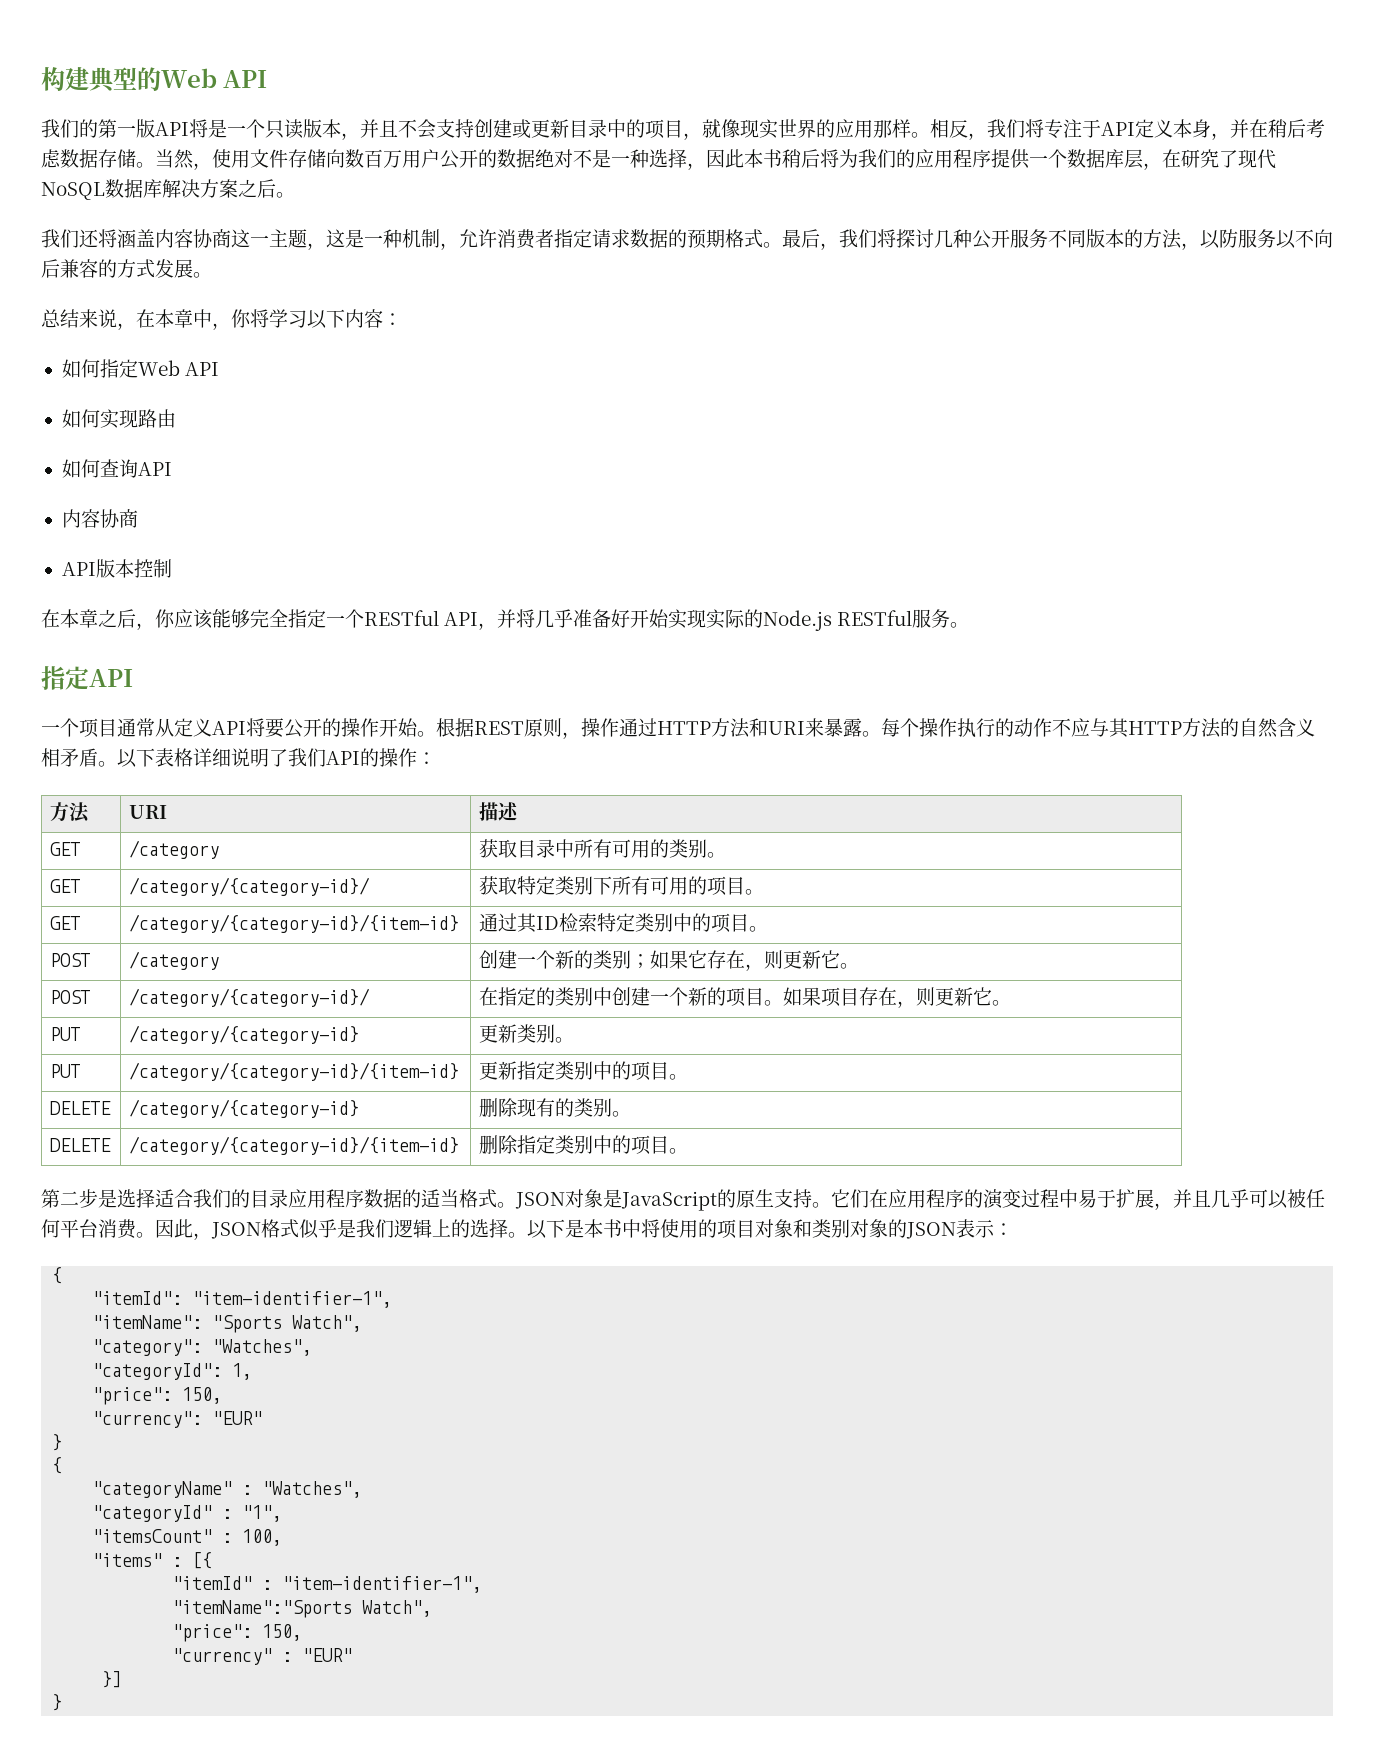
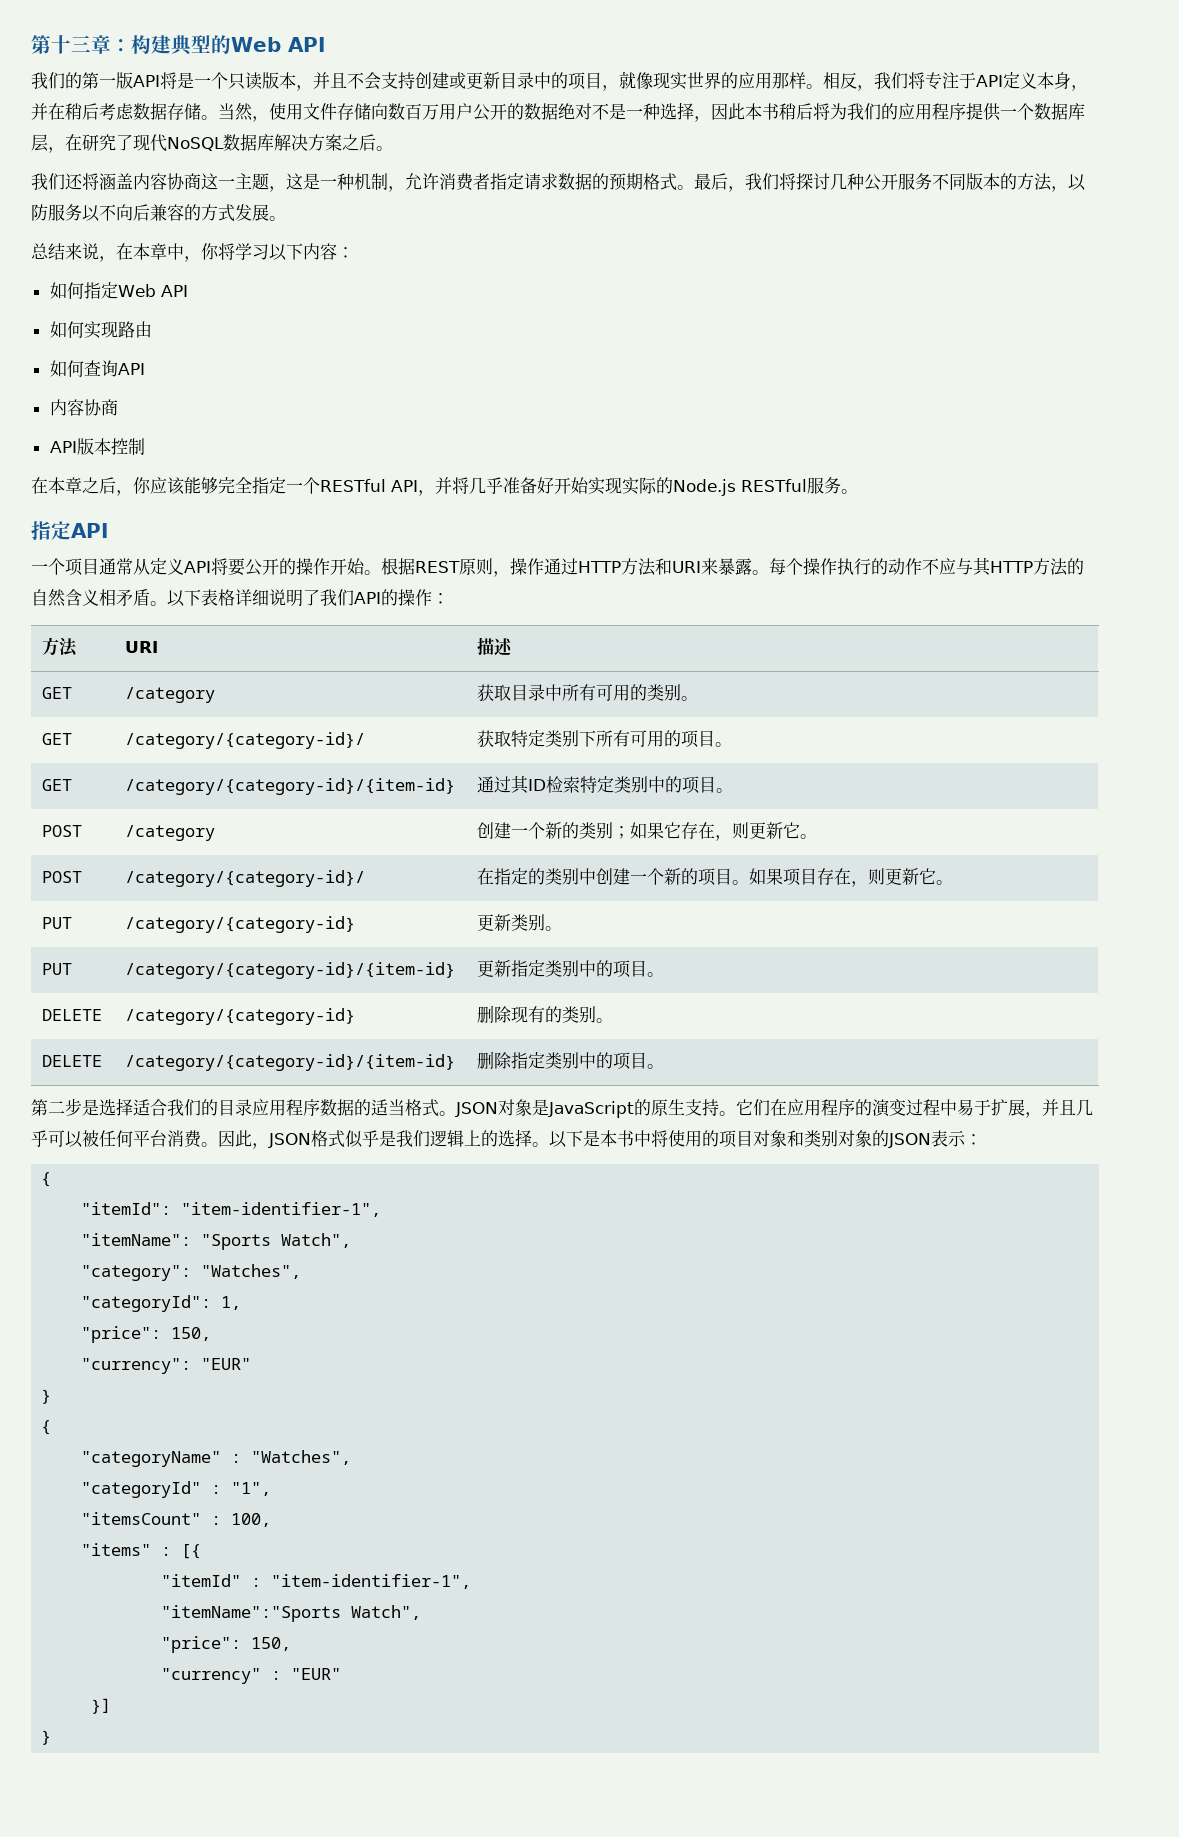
- 构建典型的Web API
+ 第十三章：构建典型的Web API

